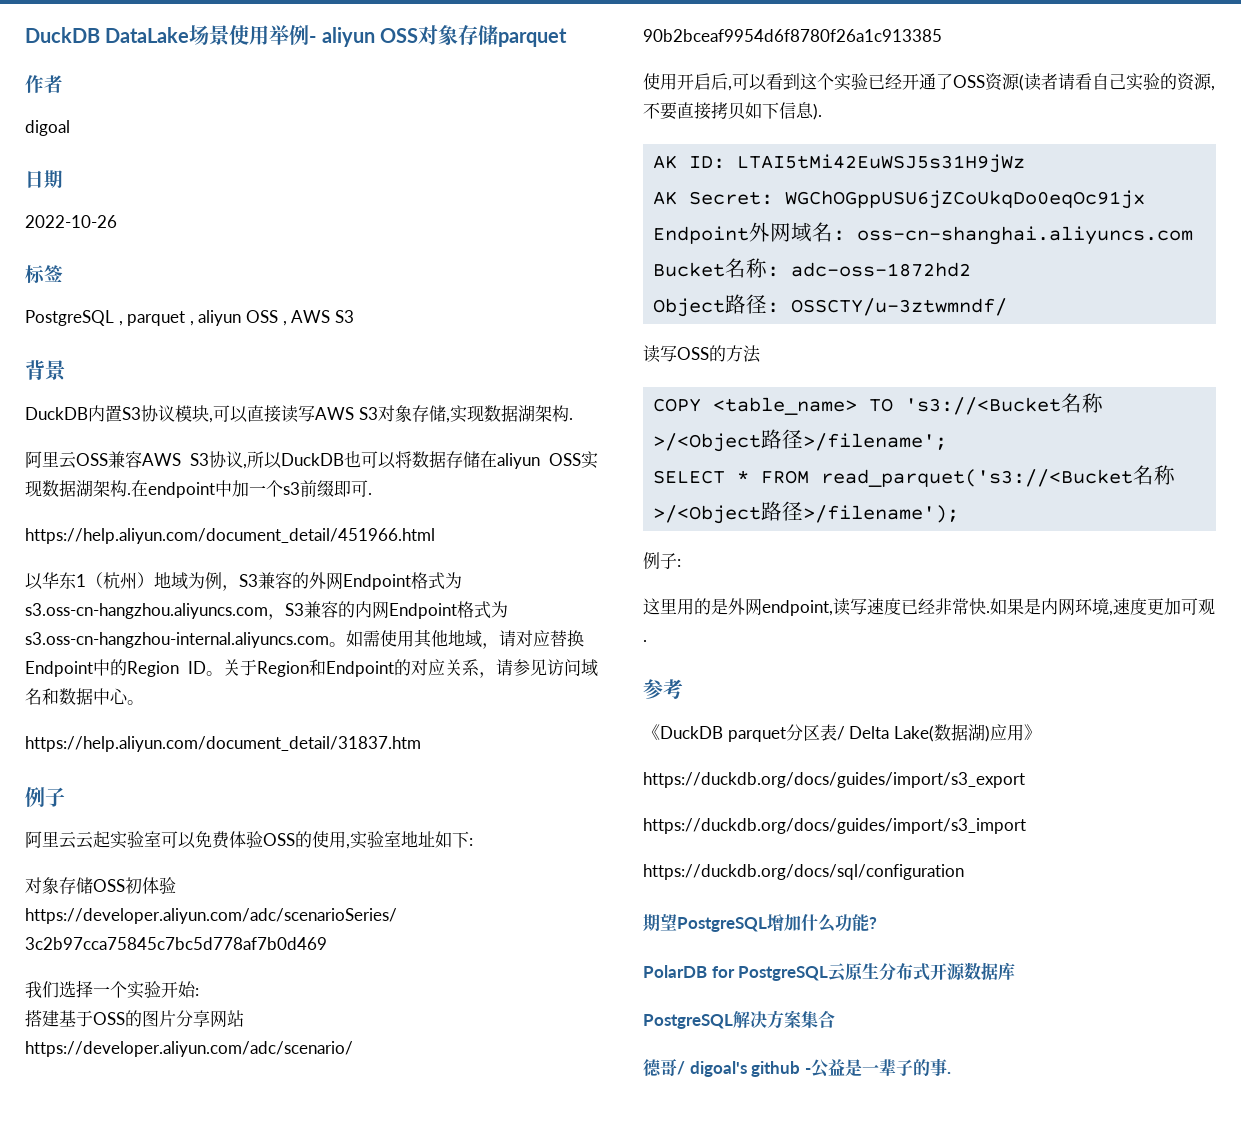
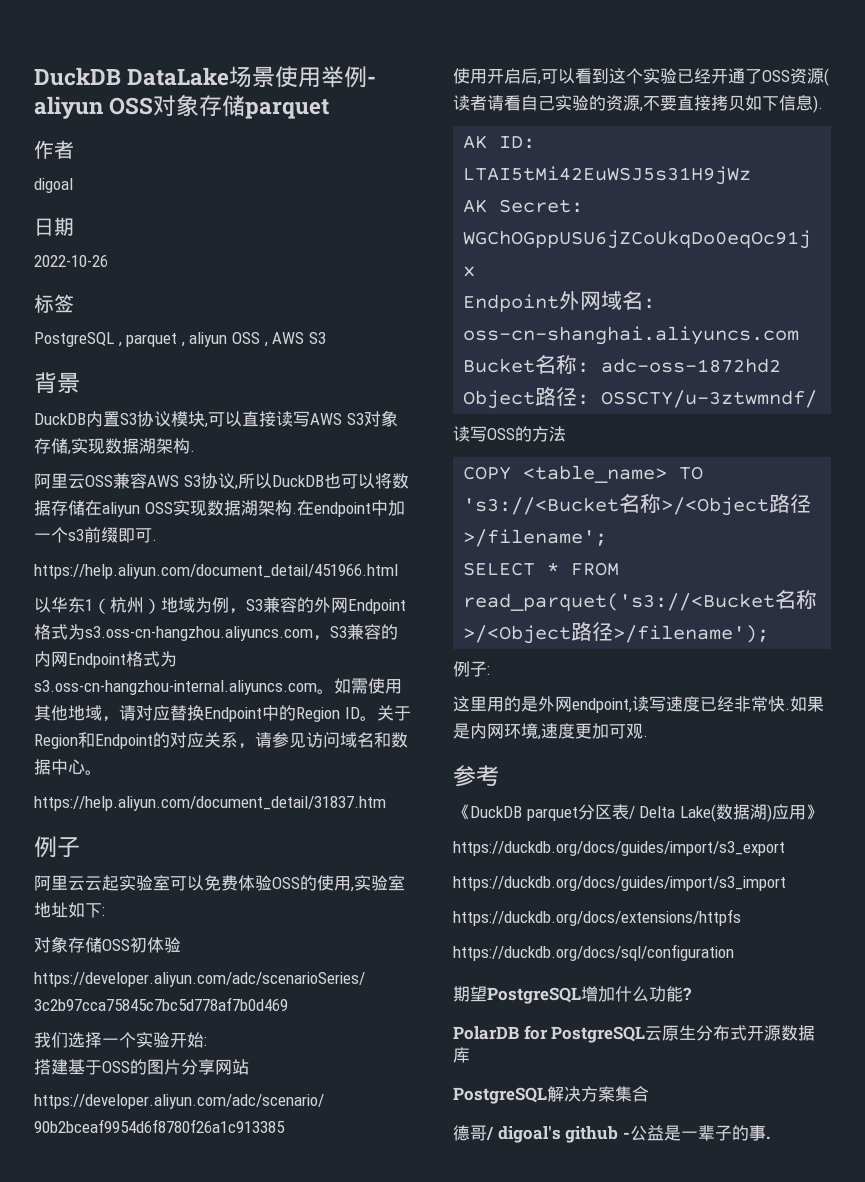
+ https://duckdb.org/docs/extensions/httpfs

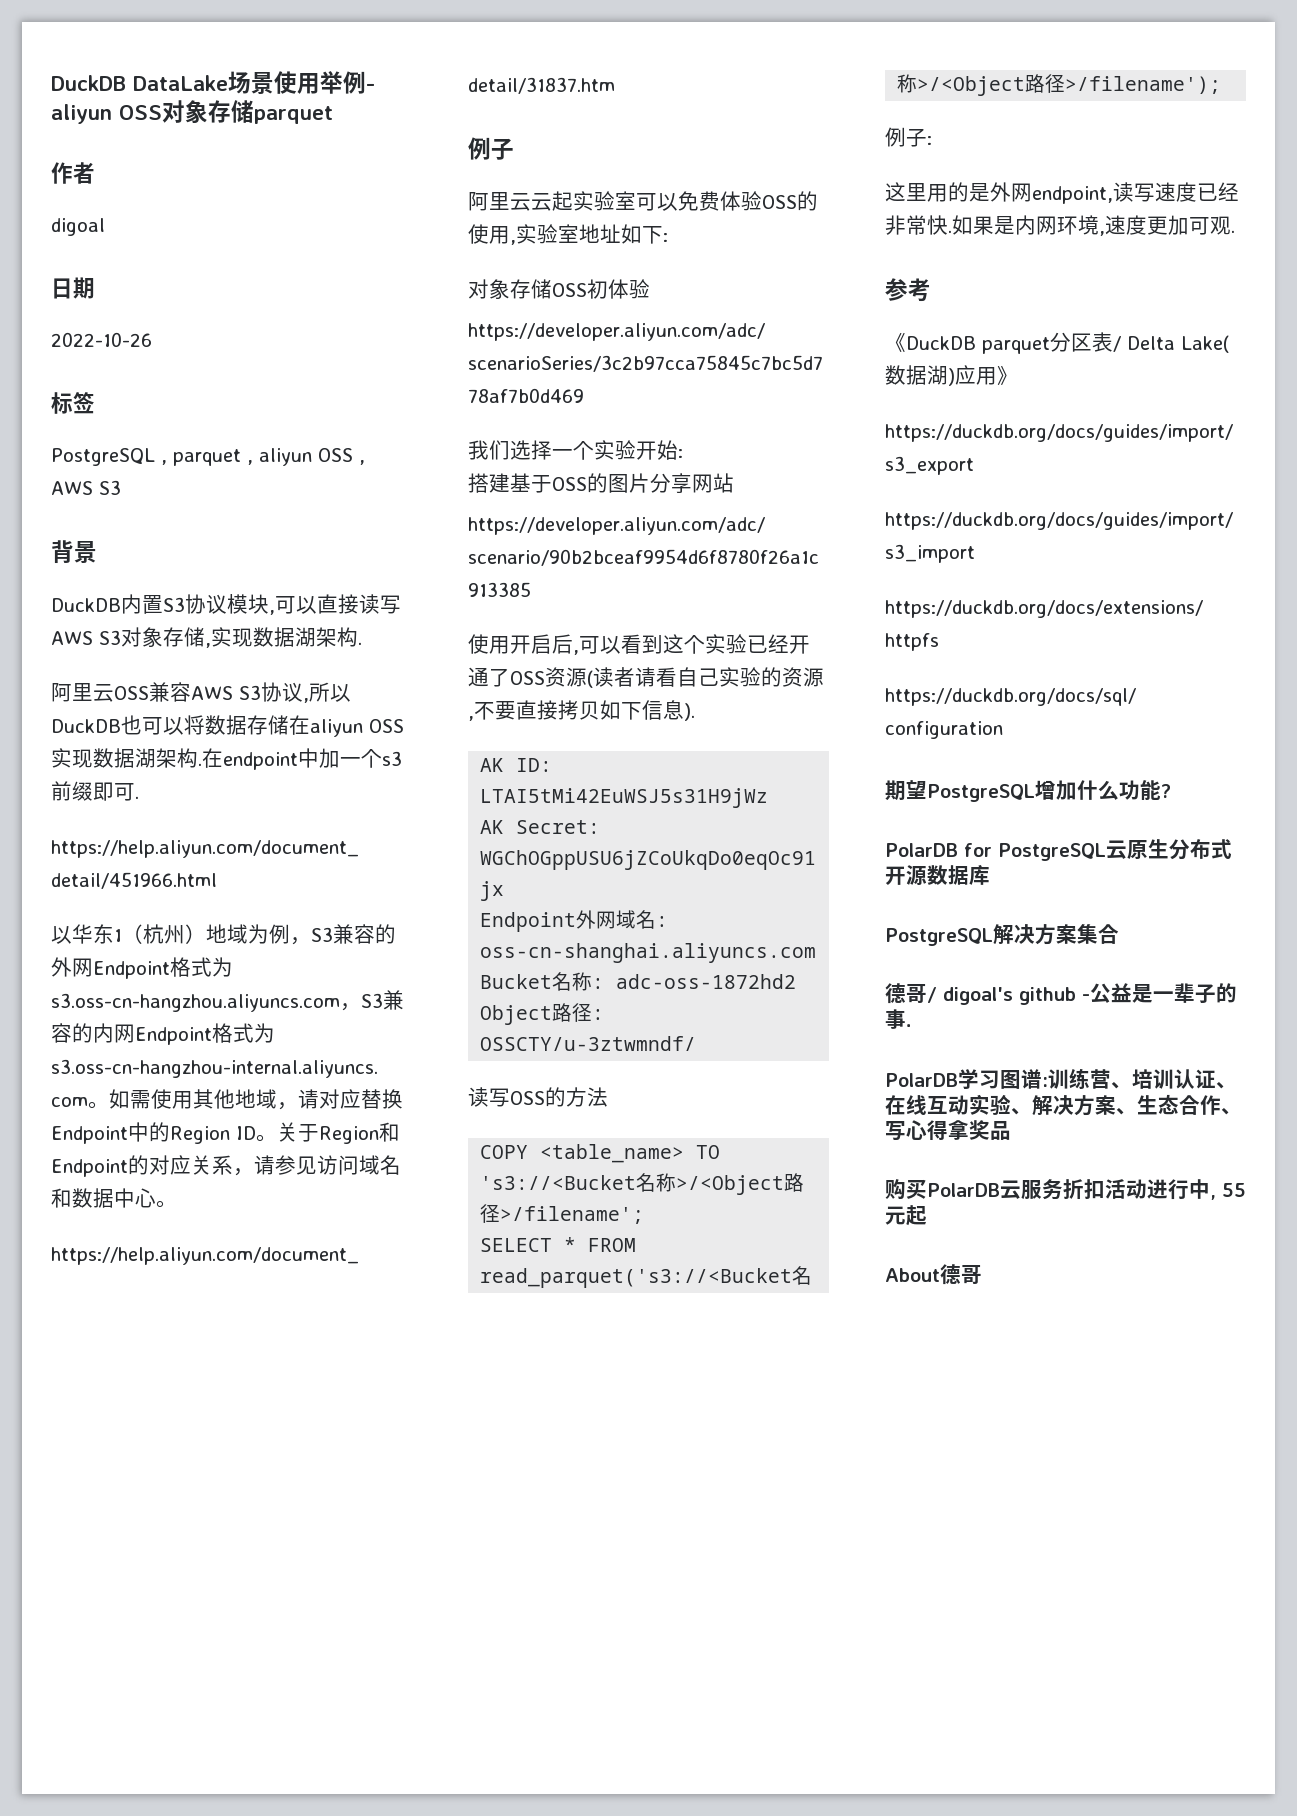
+ PolarDB学习图谱:训练营、培训认证、在线互动实验、解决方案、生态合作、写心得拿奖品
+ 购买PolarDB云服务折扣活动进行中, 55元起
+ About德哥

